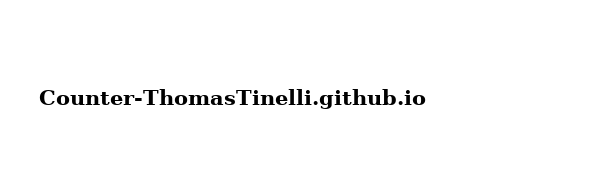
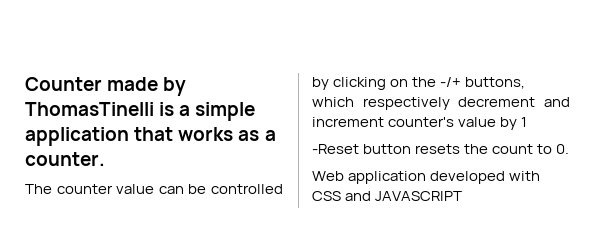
- Counter-ThomasTinelli.github.io
+ Counter made by ThomasTinelli is a simple application that works as a counter.
+ The counter value can be controlled by clicking on the -/+ buttons, which respectively decrement and increment counter's value by 1
+ -Reset button resets the count to 0.
+ Web application developed with CSS and JAVASCRIPT

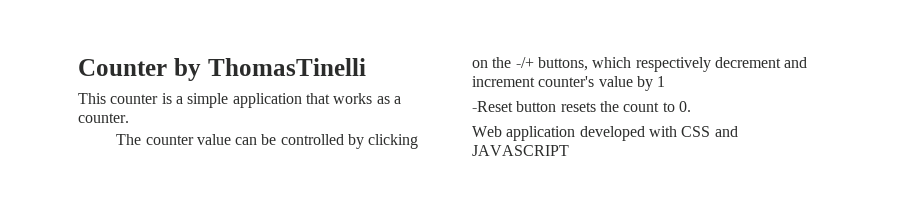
- Counter made by ThomasTinelli is a simple application that works as a counter.
+ Counter by ThomasTinelli
+ This counter is a simple application that works as a counter.

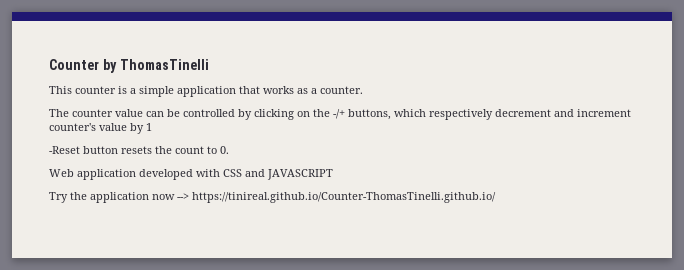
+ Try the application now --> https://tinireal.github.io/Counter-ThomasTinelli.github.io/

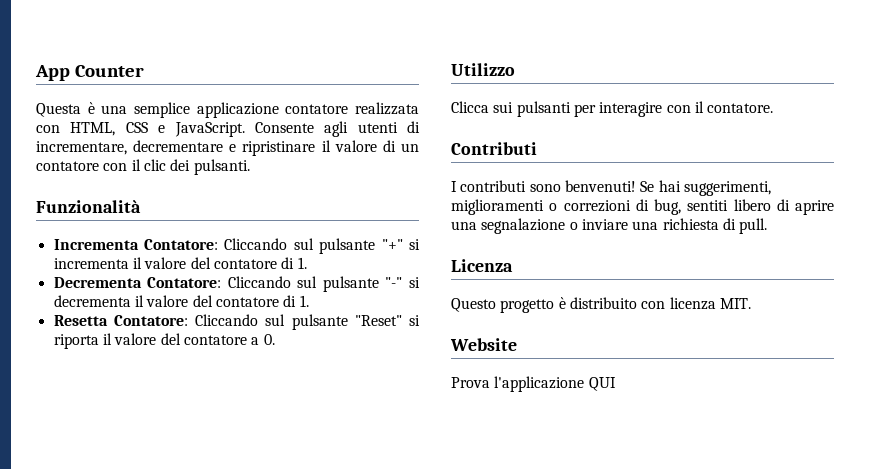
- Counter by ThomasTinelli
- This counter is a simple application that works as a counter.
- The counter value can be controlled by clicking on the -/+ buttons, which respectively decrement and increment counter's value by 1
- -Reset button resets the count to 0.
- Web application developed with CSS and JAVASCRIPT
- Try the application now --> https://tinireal.github.io/Counter-ThomasTinelli.github.io/
+ App Counter
+ Questa è una semplice applicazione contatore realizzata con HTML, CSS e JavaScript. Consente agli utenti di incrementare, decrementare e ripristinare il valore di un contatore con il clic dei pulsanti.
+ Funzionalità
+ Incrementa Contatore: Cliccando sul pulsante "+" si incrementa il valore del contatore di 1.
+ Decrementa Contatore: Cliccando sul pulsante "-" si decrementa il valore del contatore di 1.
+ Resetta Contatore: Cliccando sul pulsante "Reset" si riporta il valore del contatore a 0.
+ Utilizzo
+ Clicca sui pulsanti per interagire con il contatore.
+ Contributi
+ I contributi sono benvenuti! Se hai suggerimenti, miglioramenti o correzioni di bug, sentiti libero di aprire una segnalazione o inviare una richiesta di pull.
+ Licenza
+ Questo progetto è distribuito con licenza MIT.
+ Website
+ Prova l'applicazione QUI

